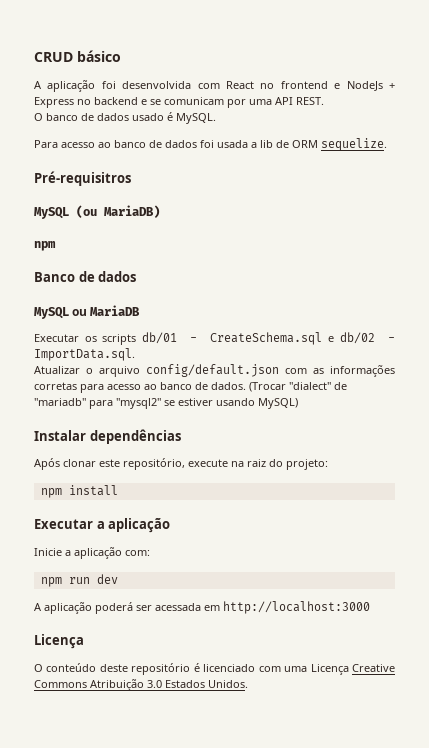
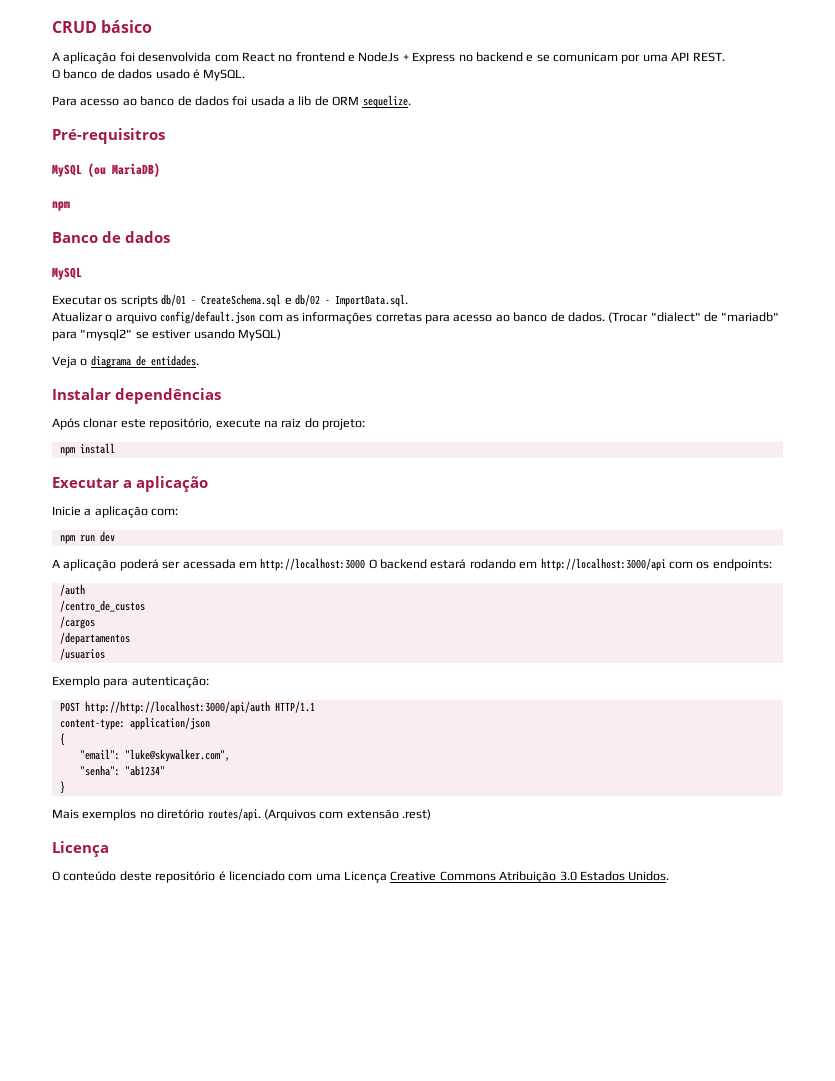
  Banco de dados
- MySQL ou MariaDB
+ MySQL
+ Veja o diagrama de entidades.
- A aplicação poderá ser acessada em http://localhost:3000
+ A aplicação poderá ser acessada em http://localhost:3000 O backend estará rodando em http://localhost:3000/api com os endpoints:
+ /auth
+ /centro_de_custos
+ /cargos
+ /departamentos
+ /usuarios
+ Exemplo para autenticação:
+ POST http://http://localhost:3000/api/auth HTTP/1.1
+ content-type: application/json
+ {
+ "email": "luke@skywalker.com",
+ "senha": "ab1234"
+ }
+ Mais exemplos no diretório routes/api. (Arquivos com extensão .rest)

